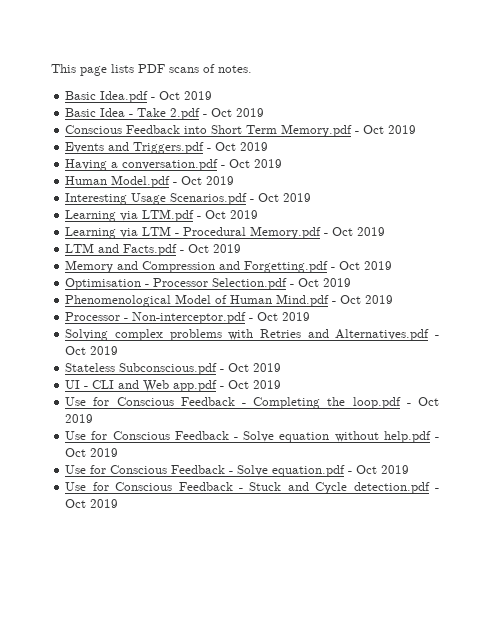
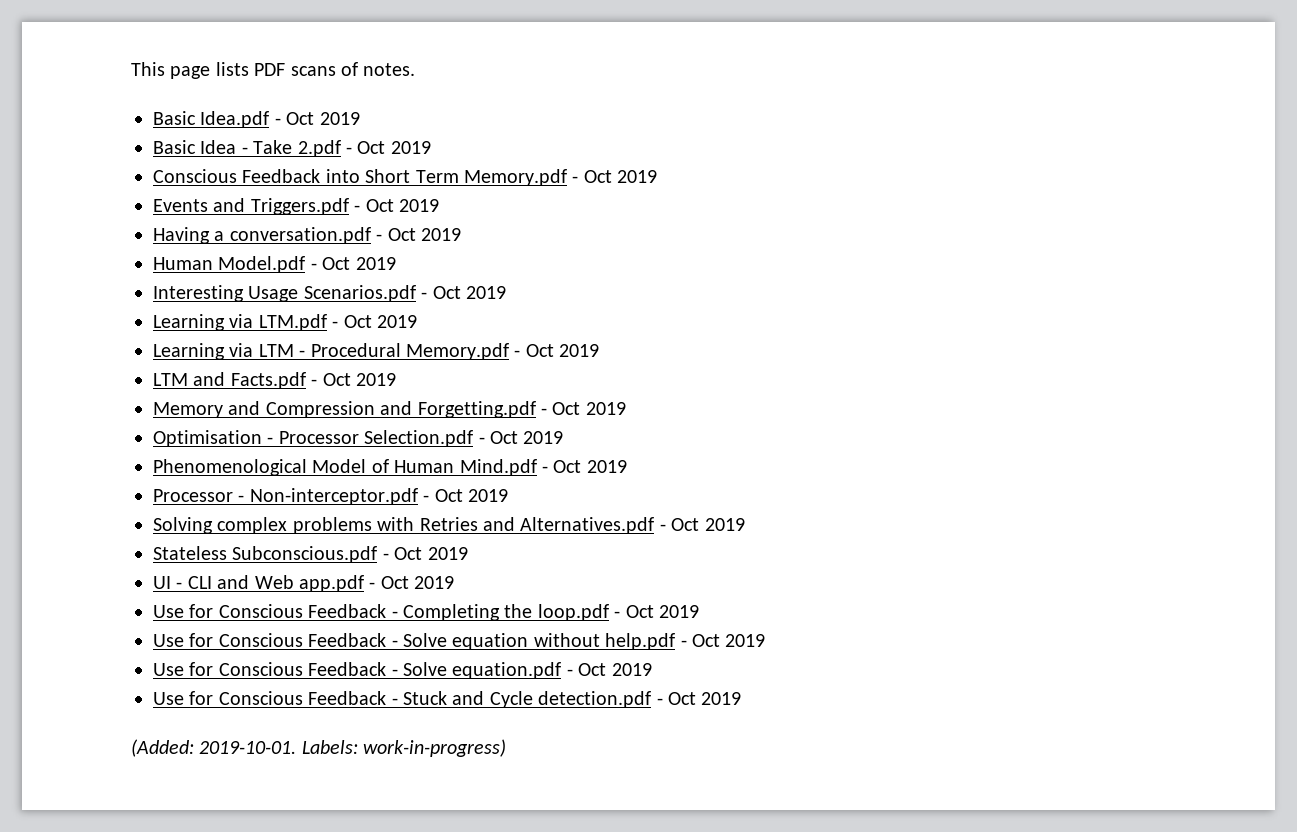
+ (Added: 2019-10-01. Labels: work-in-progress)

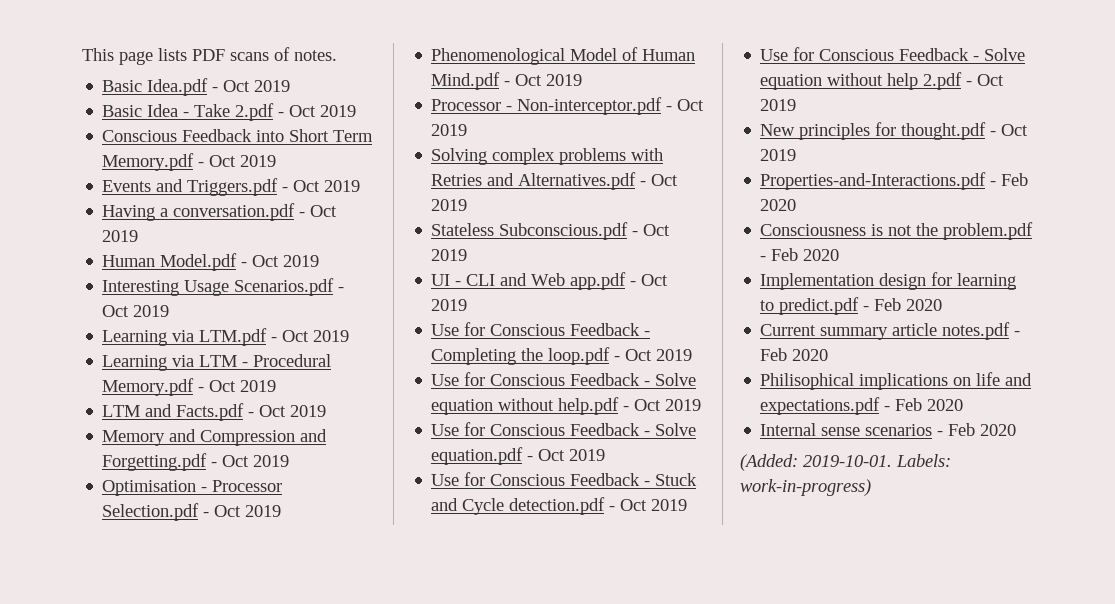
+ Use for Conscious Feedback - Solve equation without help 2.pdf - Oct 2019
+ New principles for thought.pdf - Oct 2019
+ Properties-and-Interactions.pdf - Feb 2020
+ Consciousness is not the problem.pdf - Feb 2020
+ Implementation design for learning to predict.pdf - Feb 2020
+ Current summary article notes.pdf - Feb 2020
+ Philisophical implications on life and expectations.pdf - Feb 2020
+ Internal sense scenarios - Feb 2020

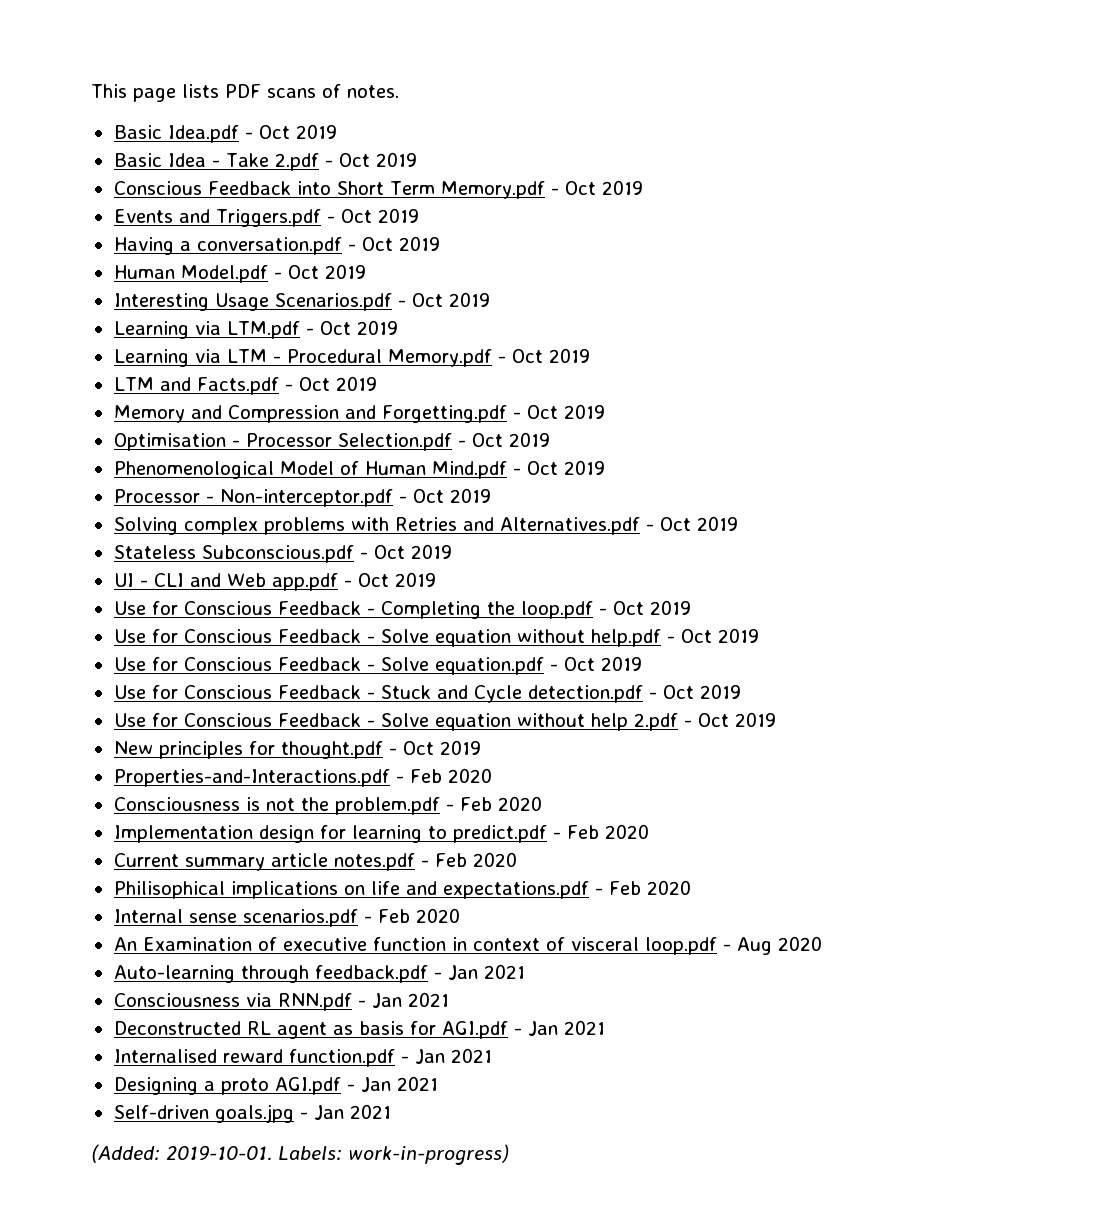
- Internal sense scenarios - Feb 2020
+ Internal sense scenarios.pdf - Feb 2020
+ An Examination of executive function in context of visceral loop.pdf - Aug 2020
+ Auto-learning through feedback.pdf - Jan 2021
+ Consciousness via RNN.pdf - Jan 2021
+ Deconstructed RL agent as basis for AGI.pdf - Jan 2021
+ Internalised reward function.pdf - Jan 2021
+ Designing a proto AGI.pdf - Jan 2021
+ Self-driven goals.jpg - Jan 2021

